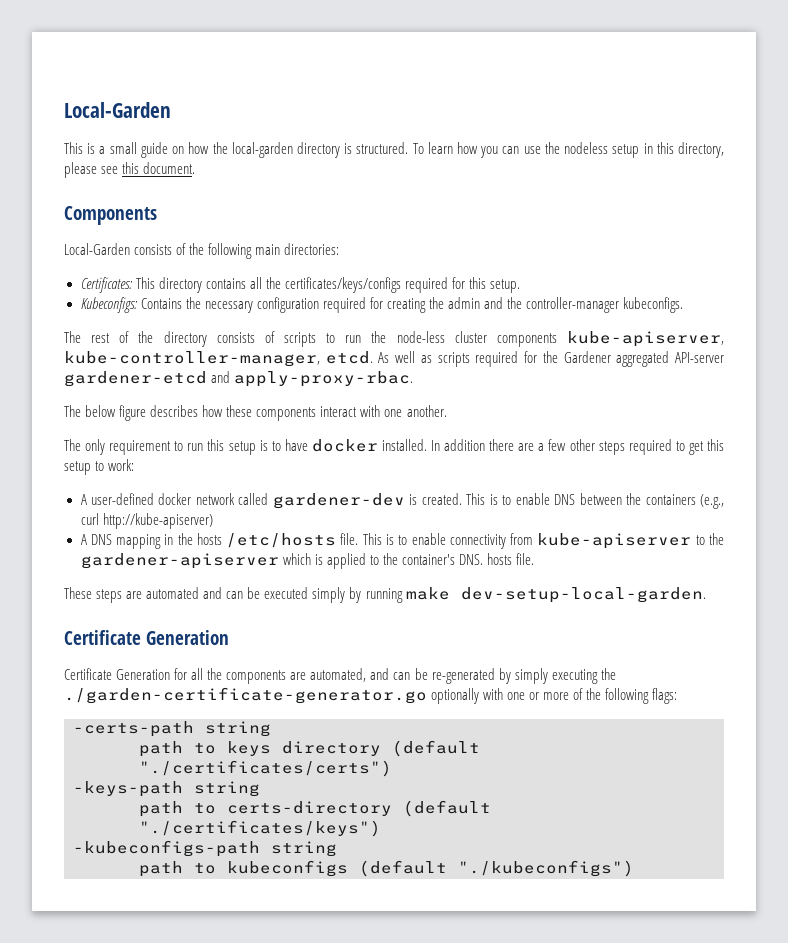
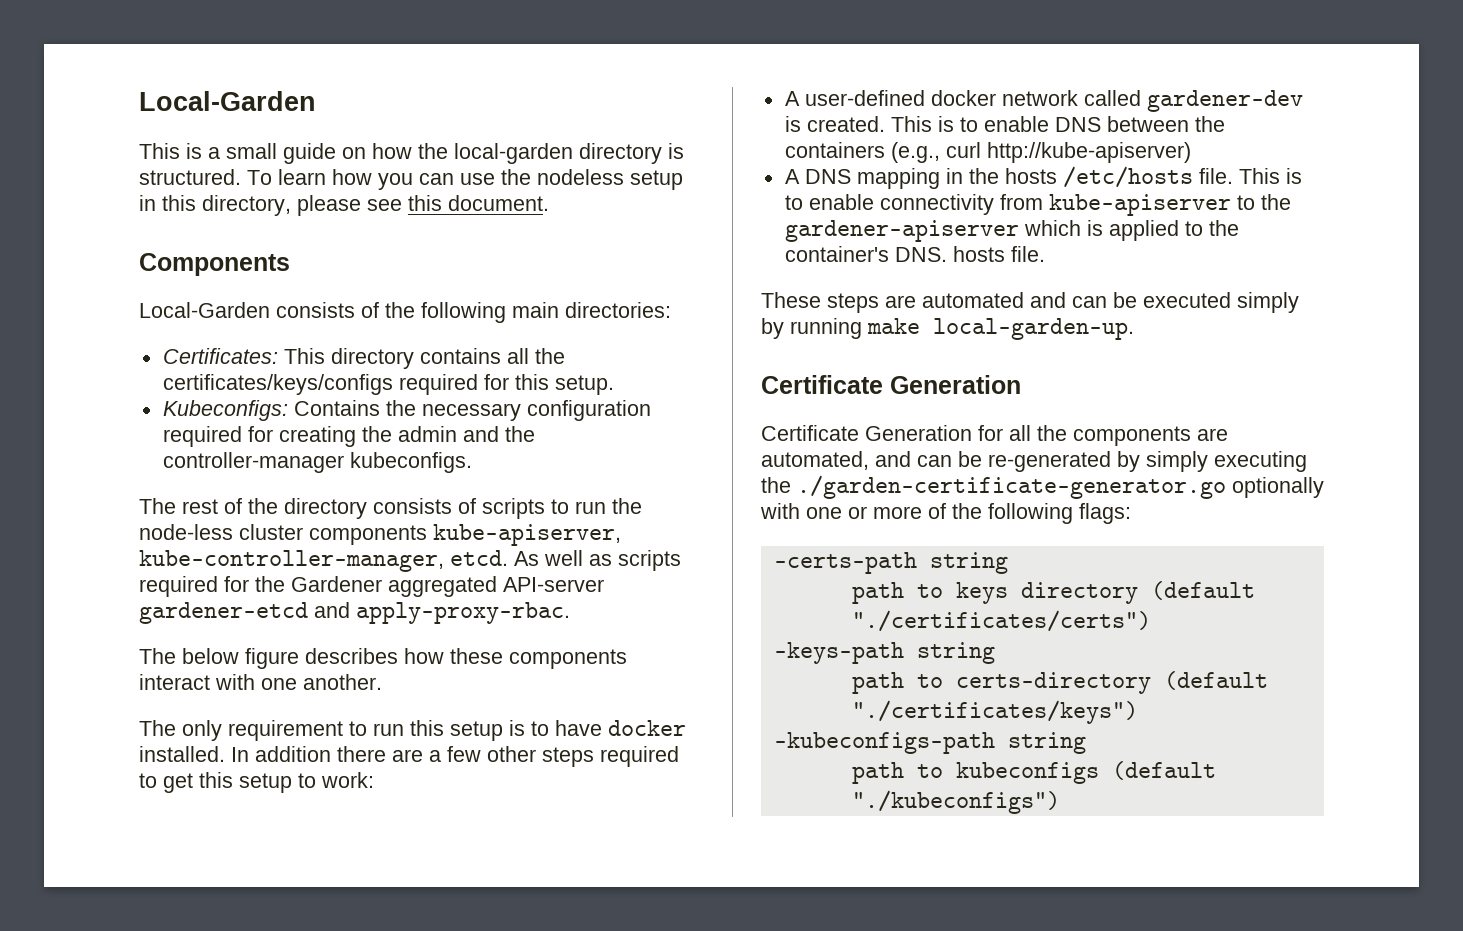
- These steps are automated and can be executed simply by running make dev-setup-local-garden.
+ These steps are automated and can be executed simply by running make local-garden-up.

